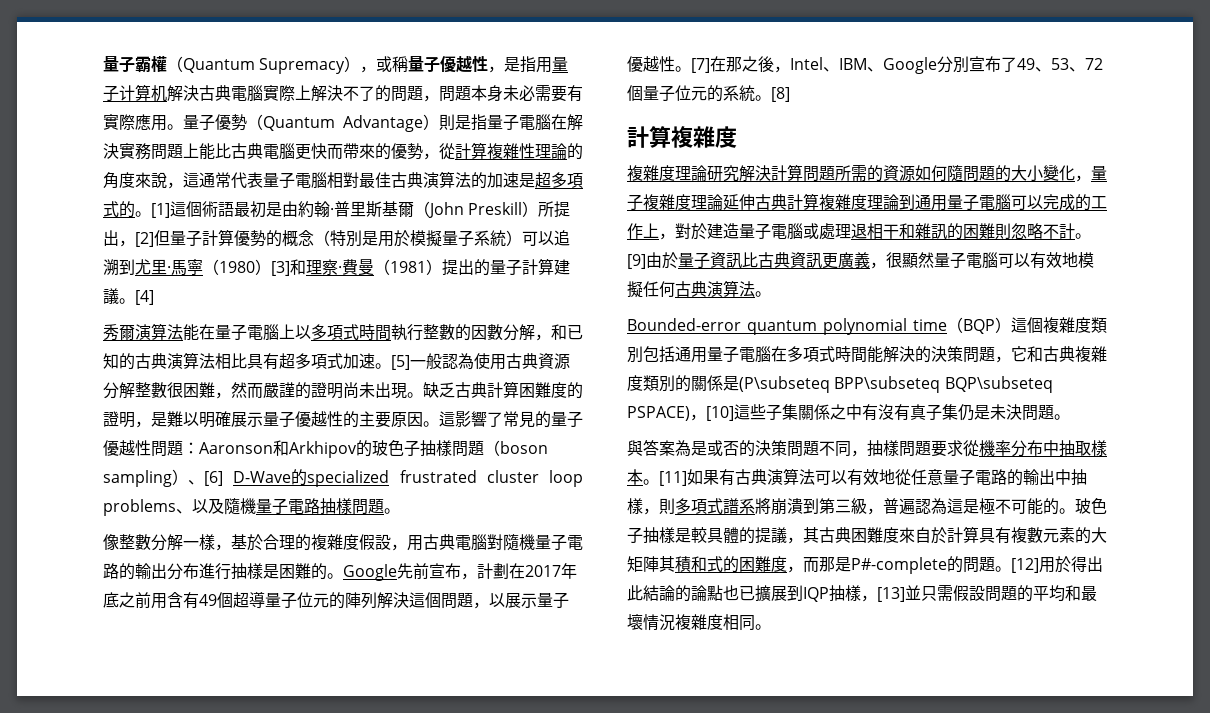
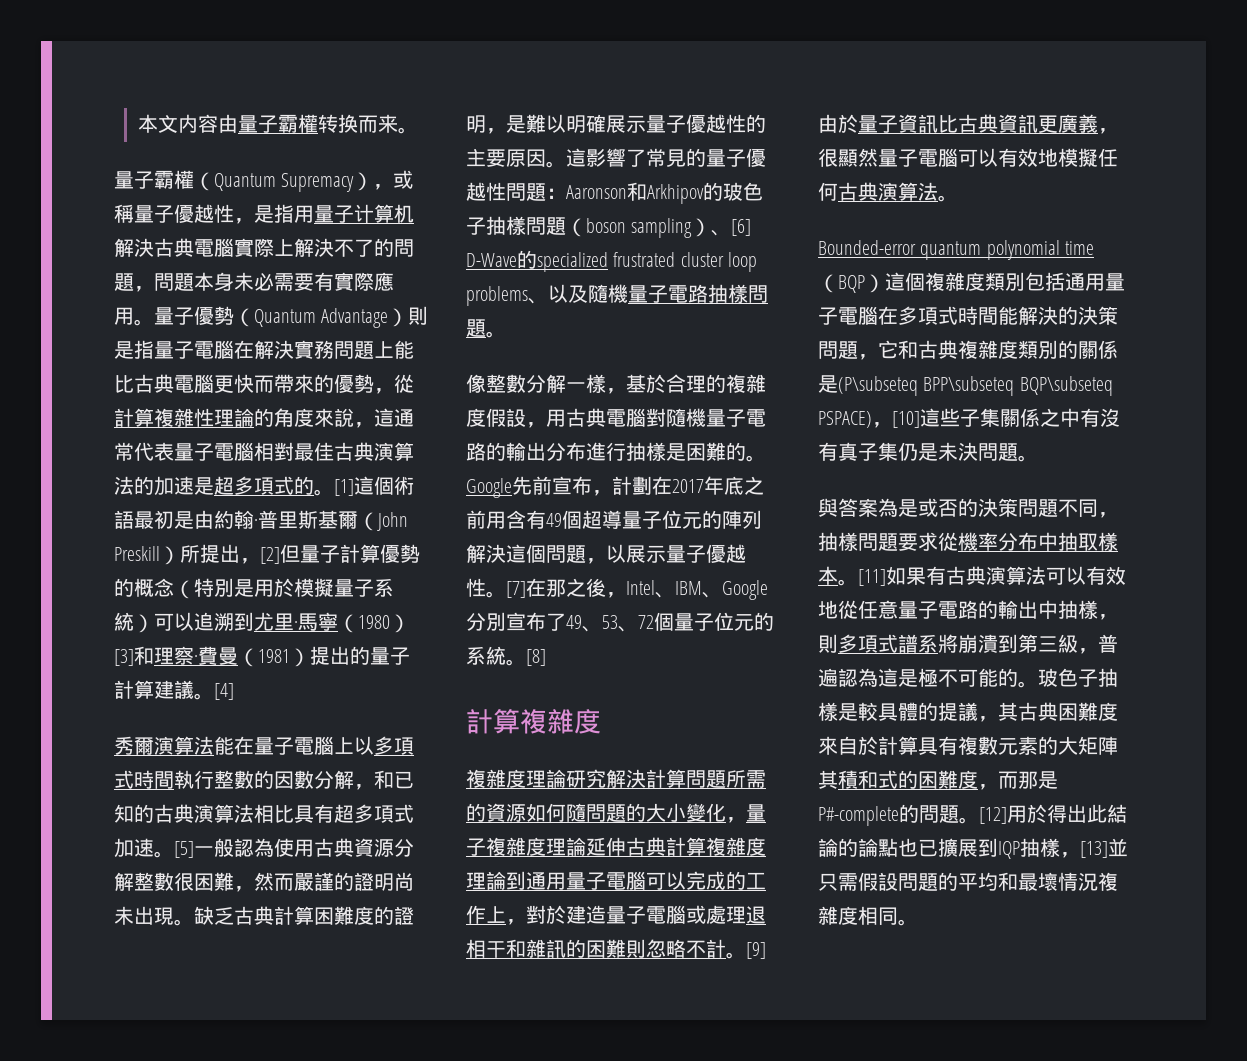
+ 本文内容由量子霸權转换而来。

